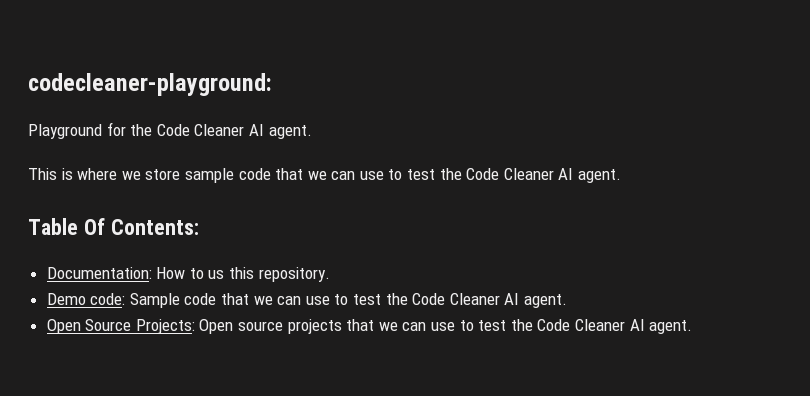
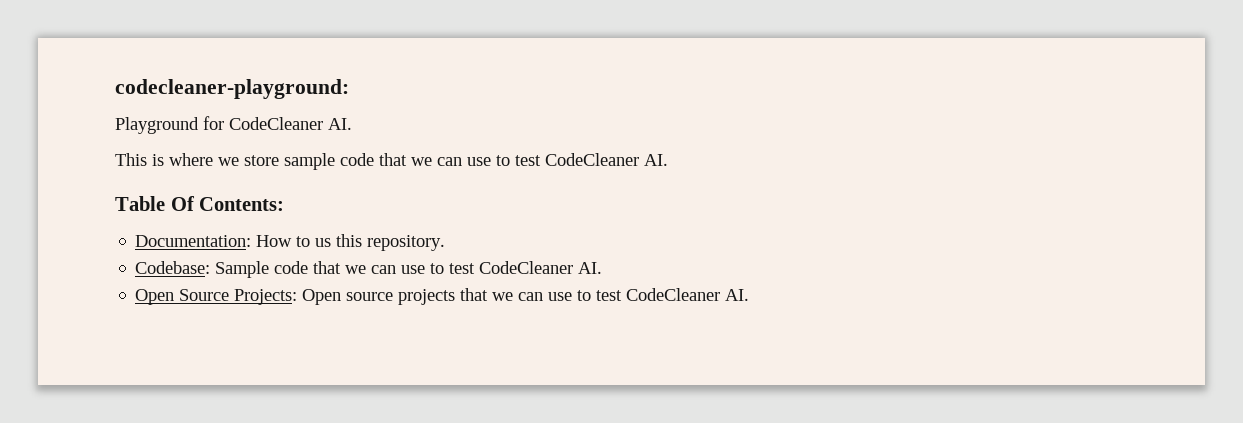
- Playground for the Code Cleaner AI agent.
+ Playground for CodeCleaner AI.
- This is where we store sample code that we can use to test the Code Cleaner AI agent.
+ This is where we store sample code that we can use to test CodeCleaner AI.
- Demo code: Sample code that we can use to test the Code Cleaner AI agent.
+ Codebase: Sample code that we can use to test CodeCleaner AI.
- Open Source Projects: Open source projects that we can use to test the Code Cleaner AI agent.
+ Open Source Projects: Open source projects that we can use to test CodeCleaner AI.

